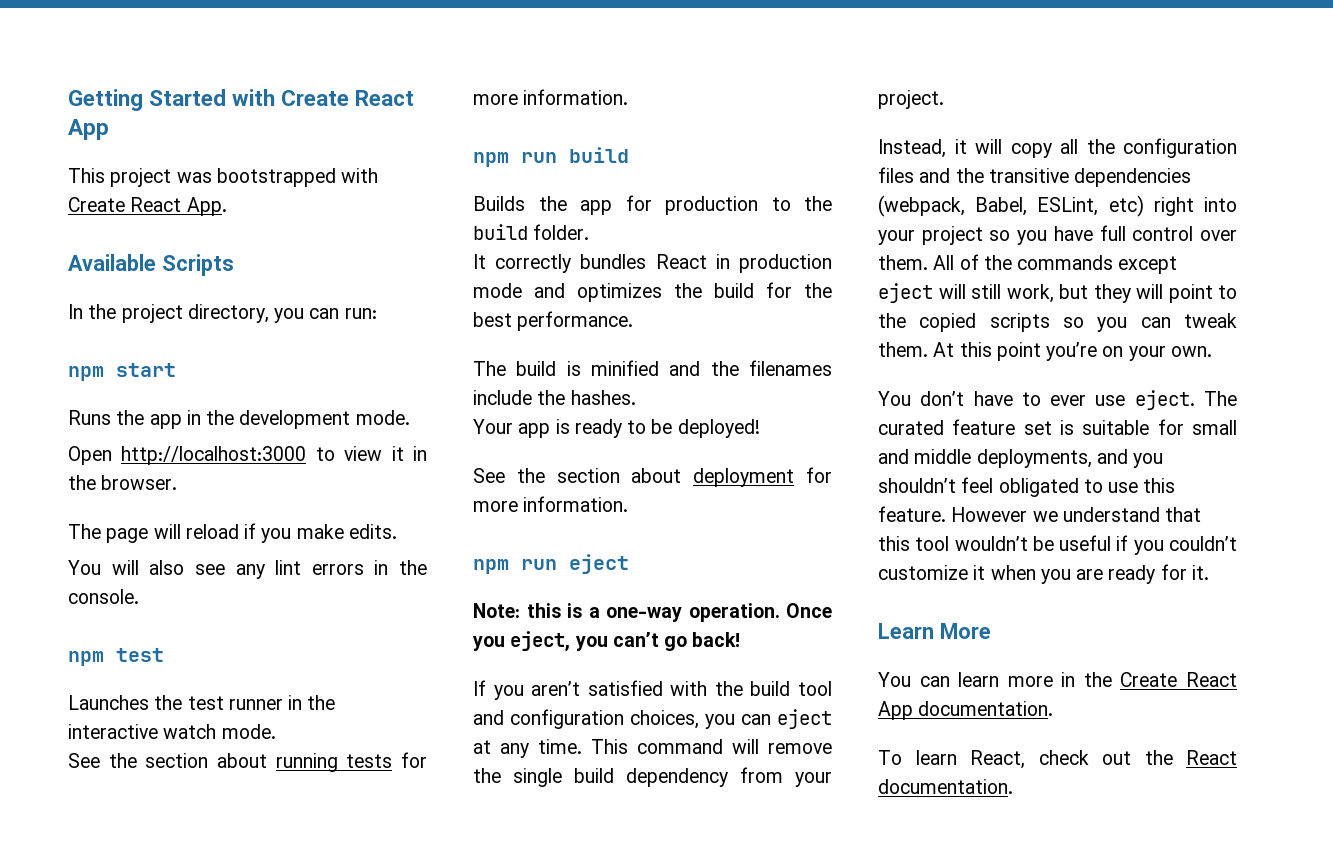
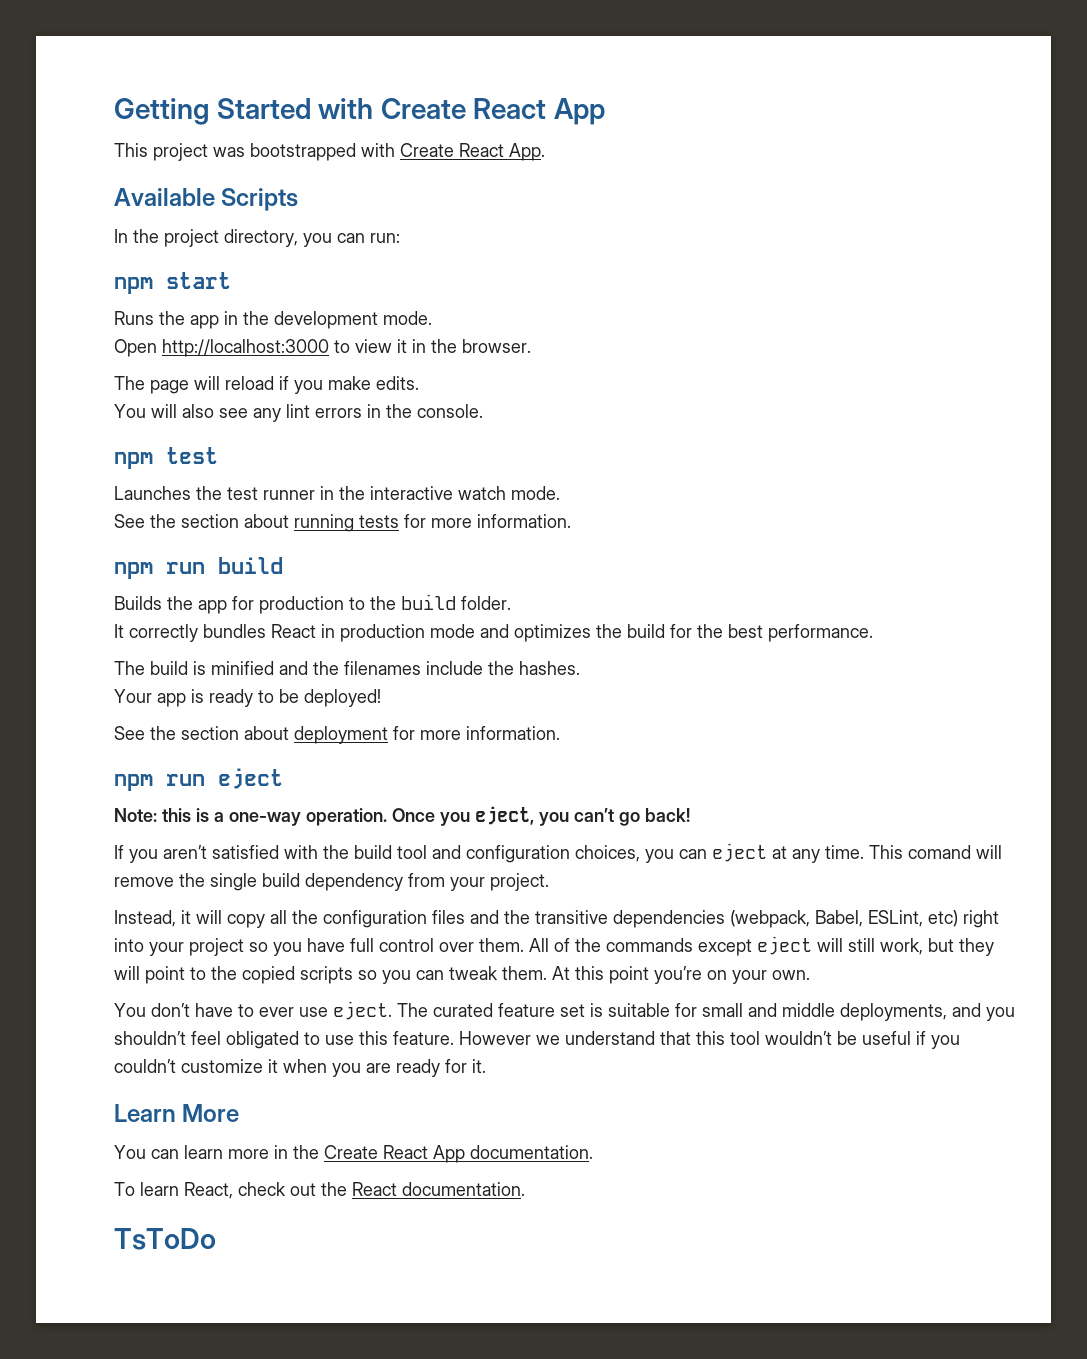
- This command will remove the single build dependency from your project.
+ This comand will remove the single build dependency from your project.
+ TsToDo

